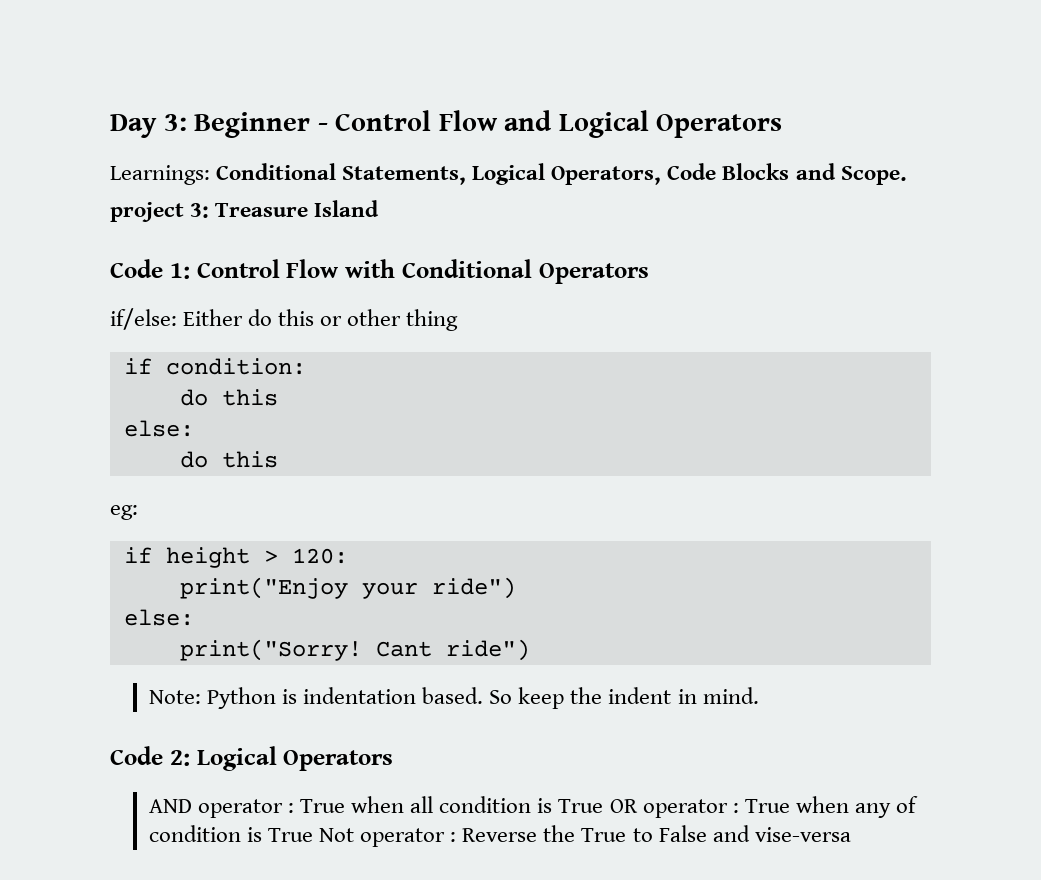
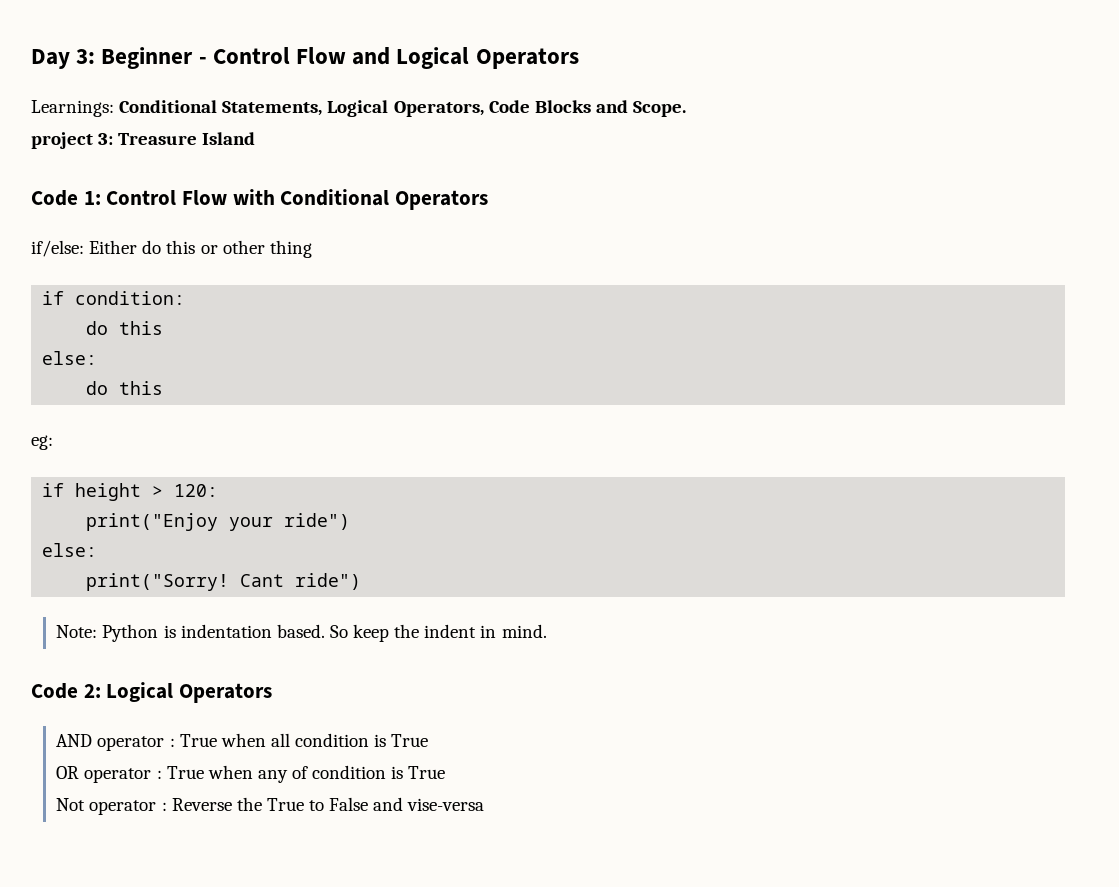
- AND operator : True when all condition is True OR operator : True when any of condition is True Not operator : Reverse the True to False and vise-versa
+ AND operator : True when all condition is True
+ OR operator : True when any of condition is True
+ Not operator : Reverse the True to False and vise-versa

